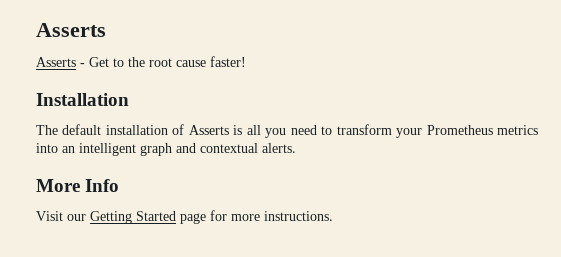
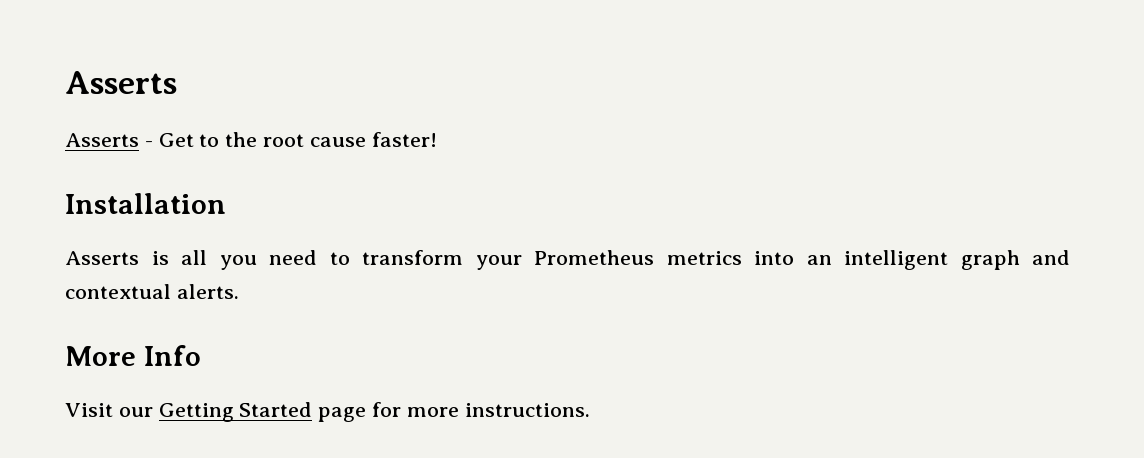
- The default installation of Asserts is all you need to transform your Prometheus metrics into an intelligent graph and contextual alerts.
+ Asserts is all you need to transform your Prometheus metrics into an intelligent graph and contextual alerts.

